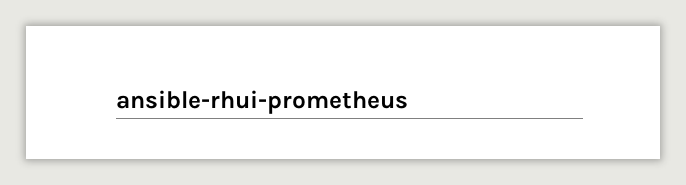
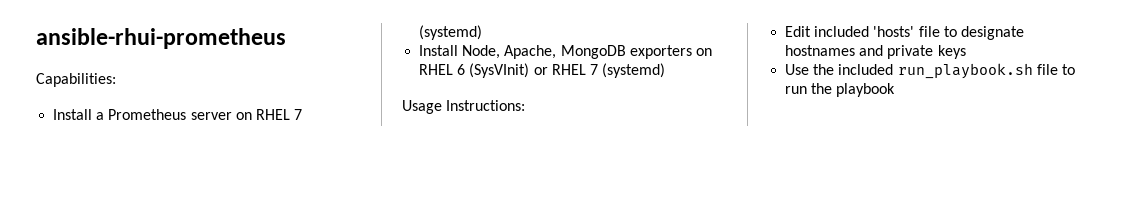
+ Capabilities:
+ Install a Prometheus server on RHEL 7 (systemd)
+ Install Node, Apache, MongoDB exporters on RHEL 6 (SysVInit) or RHEL 7 (systemd)
+ Usage Instructions:
+ Edit included 'hosts' file to designate hostnames and private keys
+ Use the included run_playbook.sh file to run the playbook

